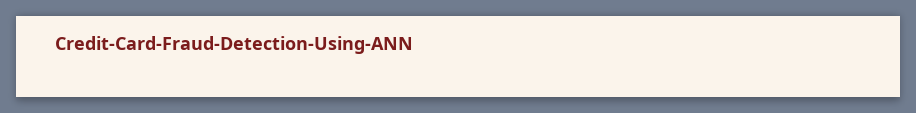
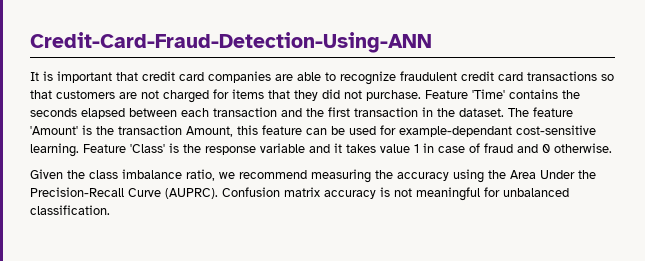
+ It is important that credit card companies are able to recognize fraudulent credit card transactions so that customers are not charged for items that they did not purchase. Feature 'Time' contains the seconds elapsed between each transaction and the first transaction in the dataset. The feature 'Amount' is the transaction Amount, this feature can be used for example-dependant cost-sensitive learning. Feature 'Class' is the response variable and it takes value 1 in case of fraud and 0 otherwise.
+ Given the class imbalance ratio, we recommend measuring the accuracy using the Area Under the Precision-Recall Curve (AUPRC). Confusion matrix accuracy is not meaningful for unbalanced classification.

